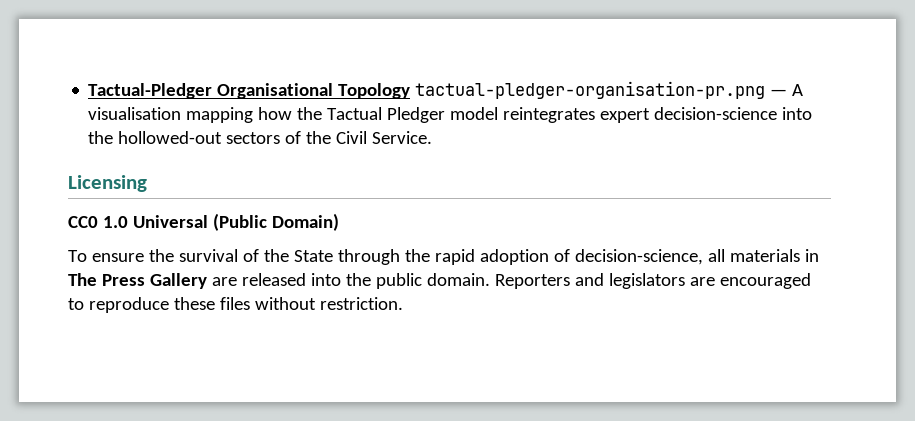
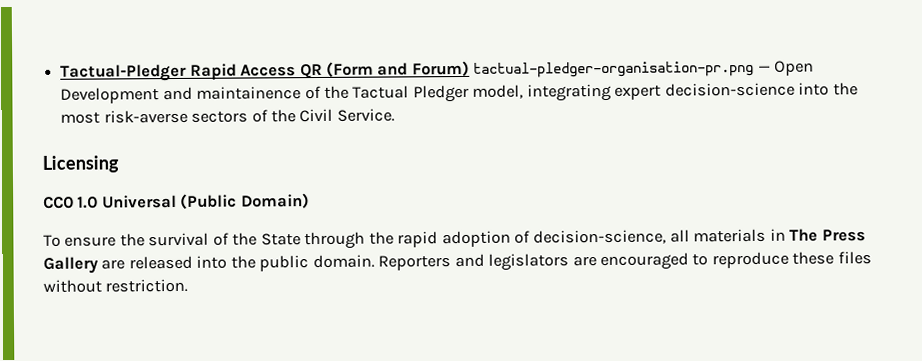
- Tactual-Pledger Organisational Topology tactual-pledger-organisation-pr.png — A visualisation mapping how the Tactual Pledger model reintegrates expert decision-science into the hollowed-out sectors of the Civil Service.
+ Tactual-Pledger Rapid Access QR (Form and Forum) tactual-pledger-organisation-pr.png — Open Development and maintainence of the Tactual Pledger model, integrating expert decision-science into the most risk-averse sectors of the Civil Service.

